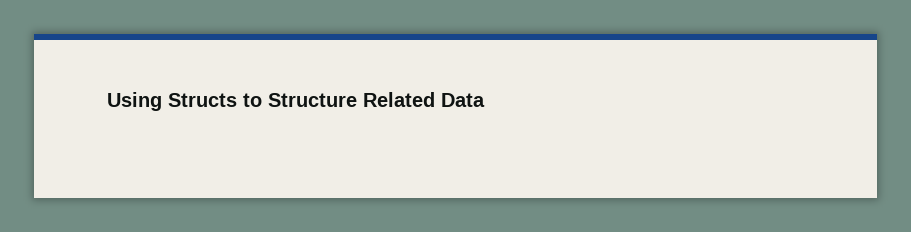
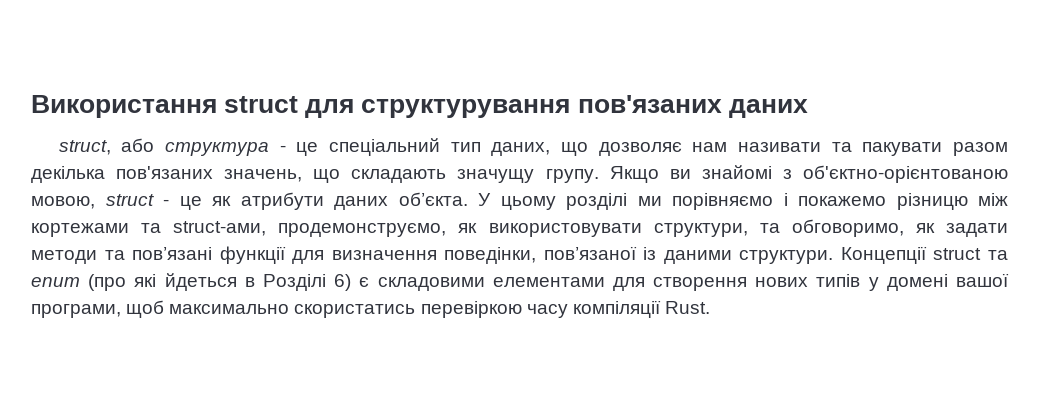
- Using Structs to Structure Related Data
+ Використання struct для структурування пов'язаних даних
+ struct, або структура - це спеціальний тип даних, що дозволяє нам називати та пакувати разом декілька пов'язаних значень, що складають значущу групу. Якщо ви знайомі з об'єктно-орієнтованою мовою, struct - це як атрибути даних об’єкта. У цьому розділі ми порівняємо і покажемо різницю між кортежами та struct-ами, продемонструємо, як використовувати структури, та обговоримо, як задати методи та пов’язані функції для визначення поведінки, пов’язаної із даними структури. Концепції struct та enum (про які йдеться в Розділі 6) є складовими елементами для створення нових типів у домені вашої програми, щоб максимально скористатись перевіркою часу компіляції Rust.

